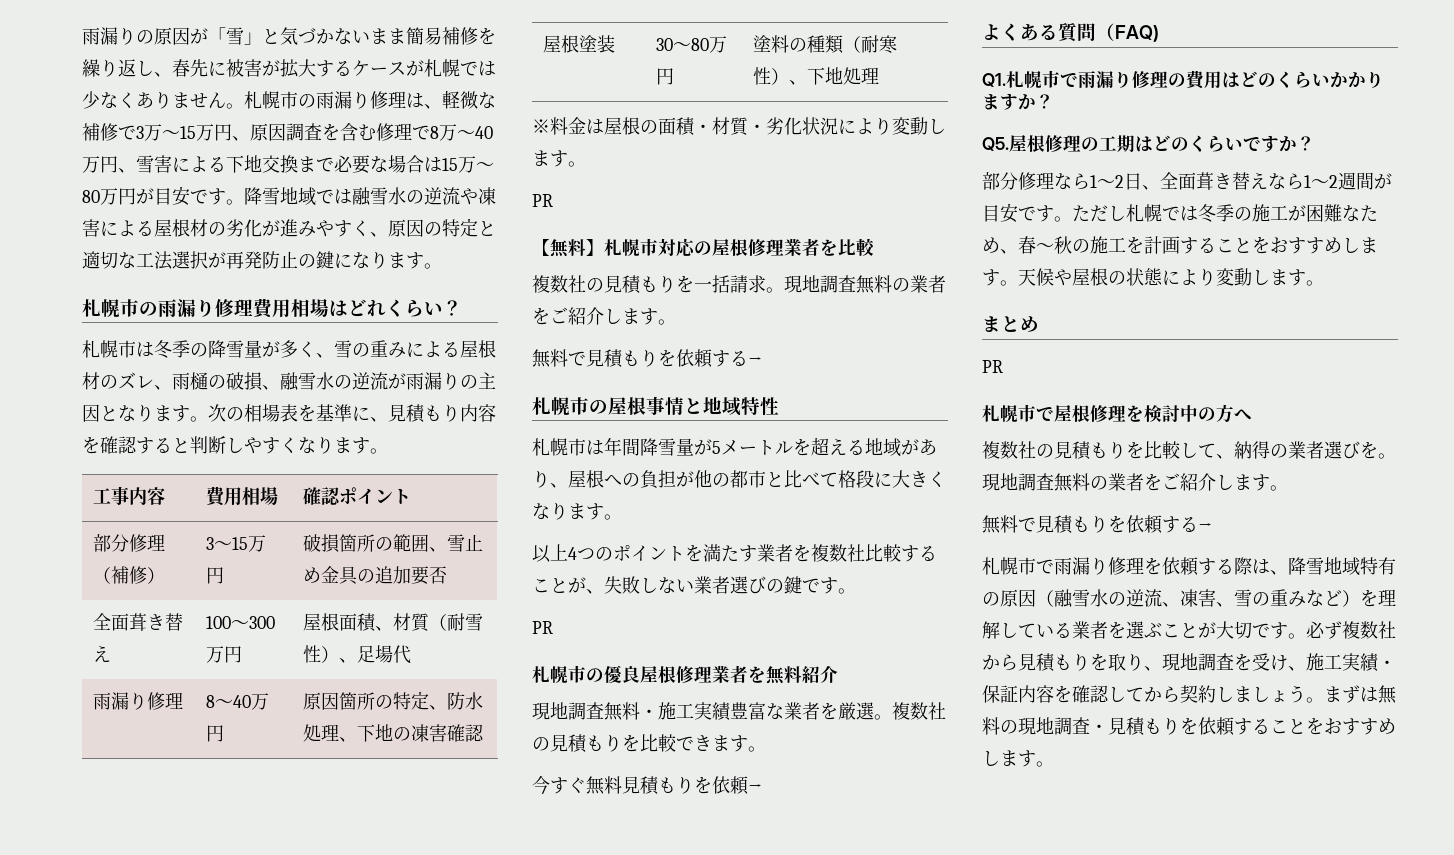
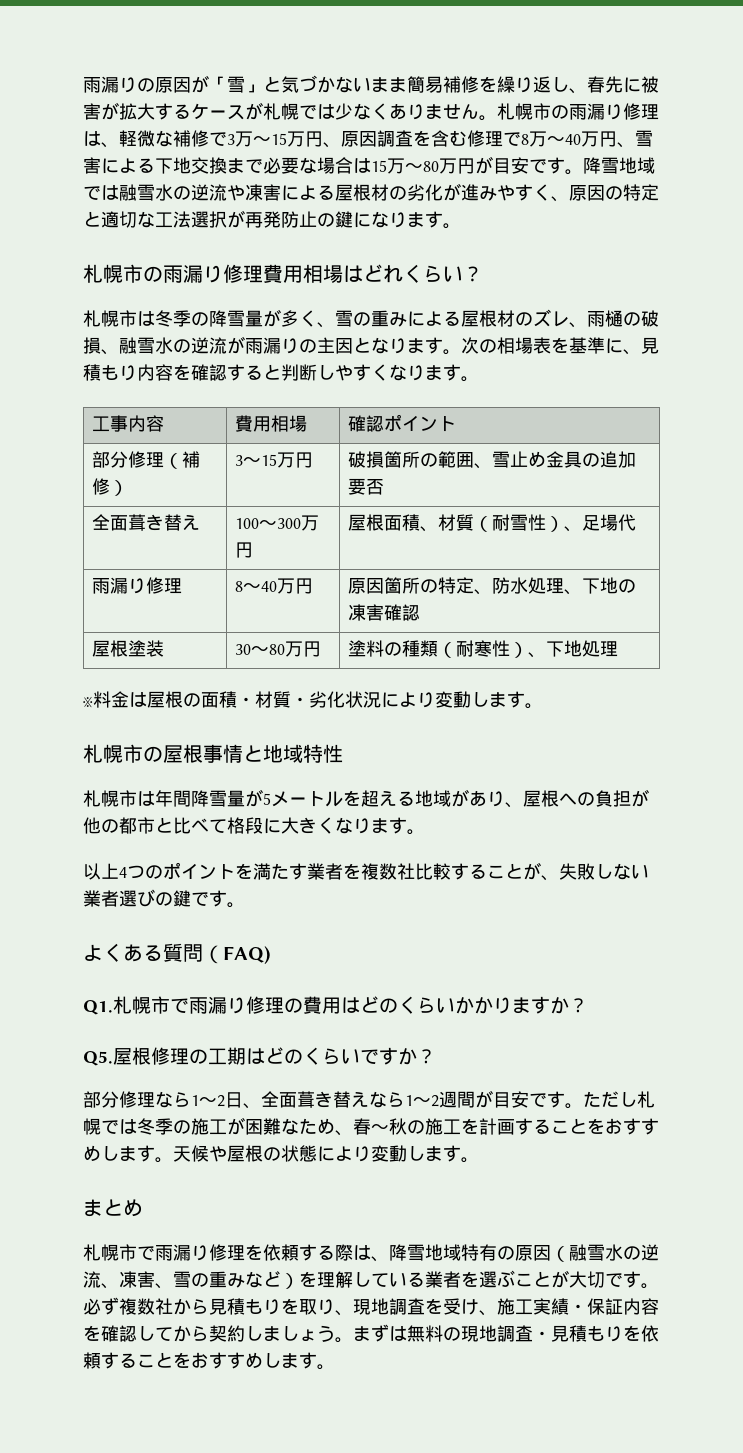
  ※料金は屋根の面積・材質・劣化状況により変動します。
- PR
- 【無料】札幌市対応の屋根修理業者を比較
- 複数社の見積もりを一括請求。現地調査無料の業者をご紹介します。
- 無料で見積もりを依頼する→
  以上4つのポイントを満たす業者を複数社比較することが、失敗しない業者選びの鍵です。
- PR
- 札幌市の優良屋根修理業者を無料紹介
- 現地調査無料・施工実績豊富な業者を厳選。複数社の見積もりを比較できます。
- 今すぐ無料見積もりを依頼→
  まとめ
- PR
- 札幌市で屋根修理を検討中の方へ
- 複数社の見積もりを比較して、納得の業者選びを。現地調査無料の業者をご紹介します。
- 無料で見積もりを依頼する→

